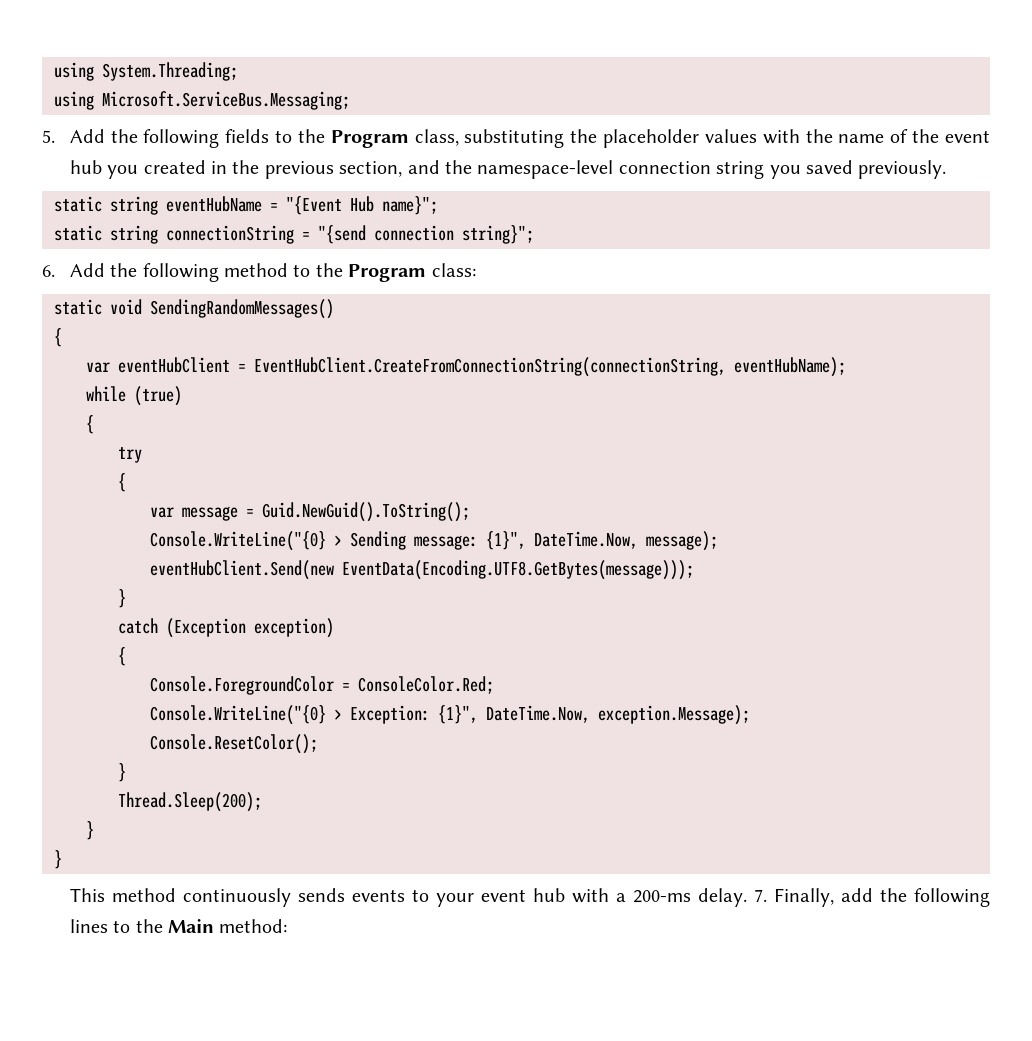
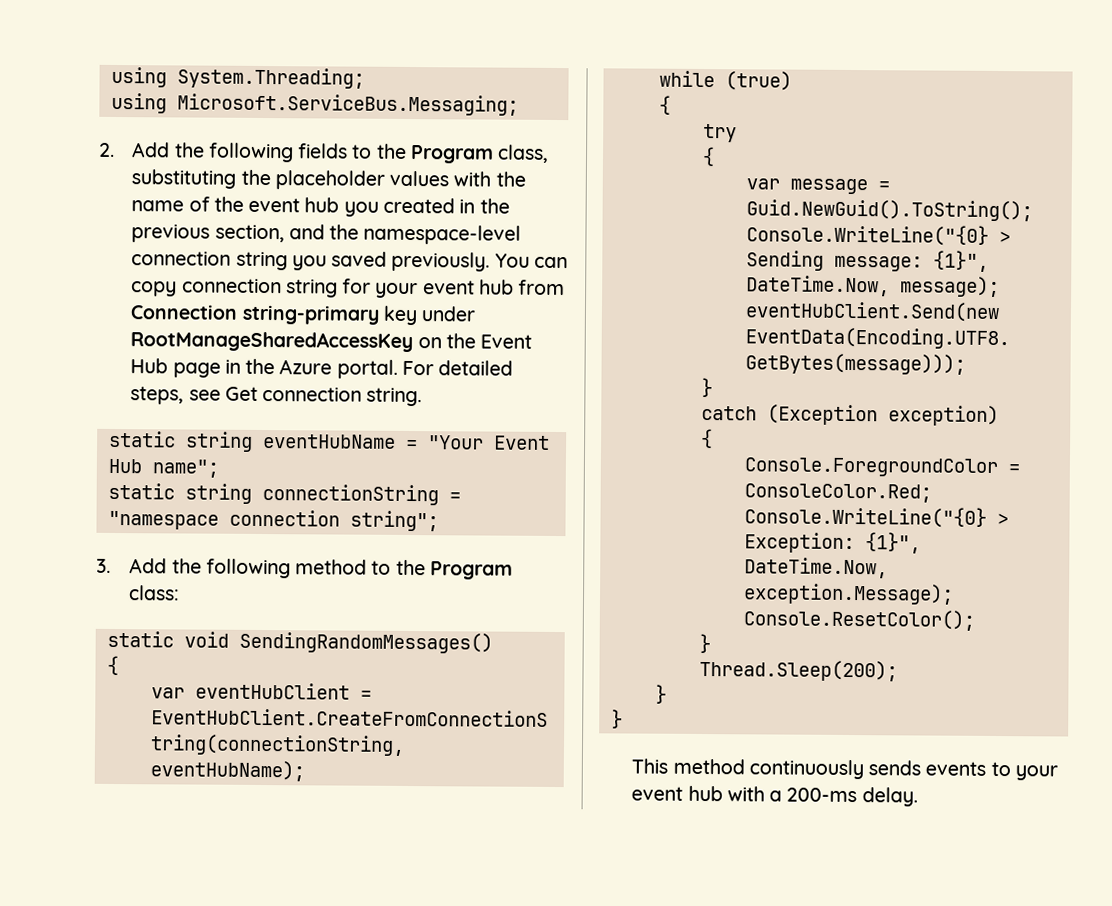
- 5. Add the following fields to the Program class, substituting the placeholder values with the name of the event hub you created in the previous section, and the namespace-level connection string you saved previously.
+ 2. Add the following fields to the Program class, substituting the placeholder values with the name of the event hub you created in the previous section, and the namespace-level connection string you saved previously. You can copy connection string for your event hub from Connection string-primary key under RootManageSharedAccessKey on the Event Hub page in the Azure portal. For detailed steps, see Get connection string.
- static string eventHubName = "{Event Hub name}";
+ static string eventHubName = "Your Event Hub name";
- static string connectionString = "{send connection string}";
- 6. Add the following method to the Program class:
+ static string connectionString = "namespace connection string";
+ 3. Add the following method to the Program class:
- 7. Finally, add the following lines to the Main method:

